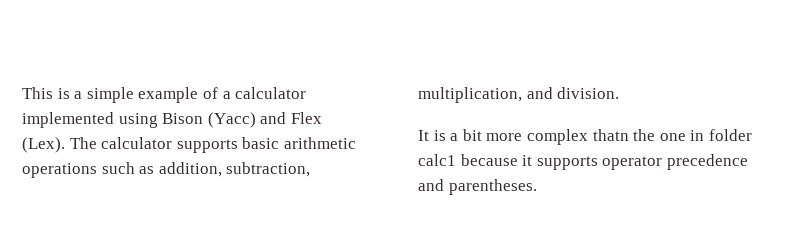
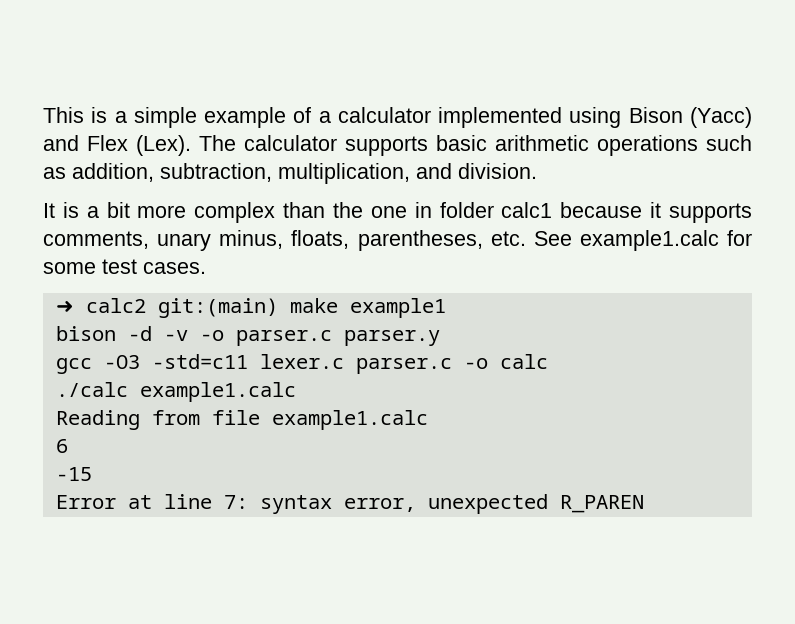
- It is a bit more complex thatn the one in folder calc1 because it supports operator precedence and parentheses.
+ It is a bit more complex than the one in folder calc1 because it supports comments, unary minus, floats, parentheses, etc. See example1.calc for some test cases.
+ ➜ calc2 git:(main) make example1
+ bison -d -v -o parser.c parser.y
+ gcc -O3 -std=c11 lexer.c parser.c -o calc
+ ./calc example1.calc
+ Reading from file example1.calc
+ 6
+ -15
+ Error at line 7: syntax error, unexpected R_PAREN

